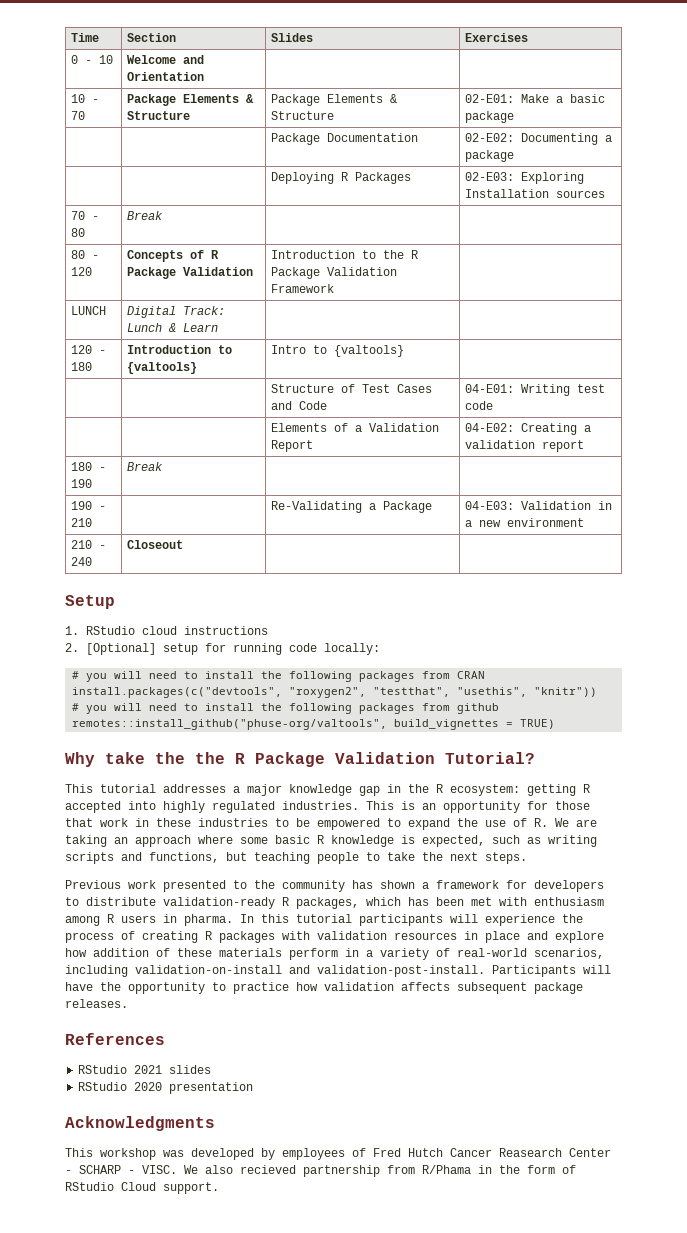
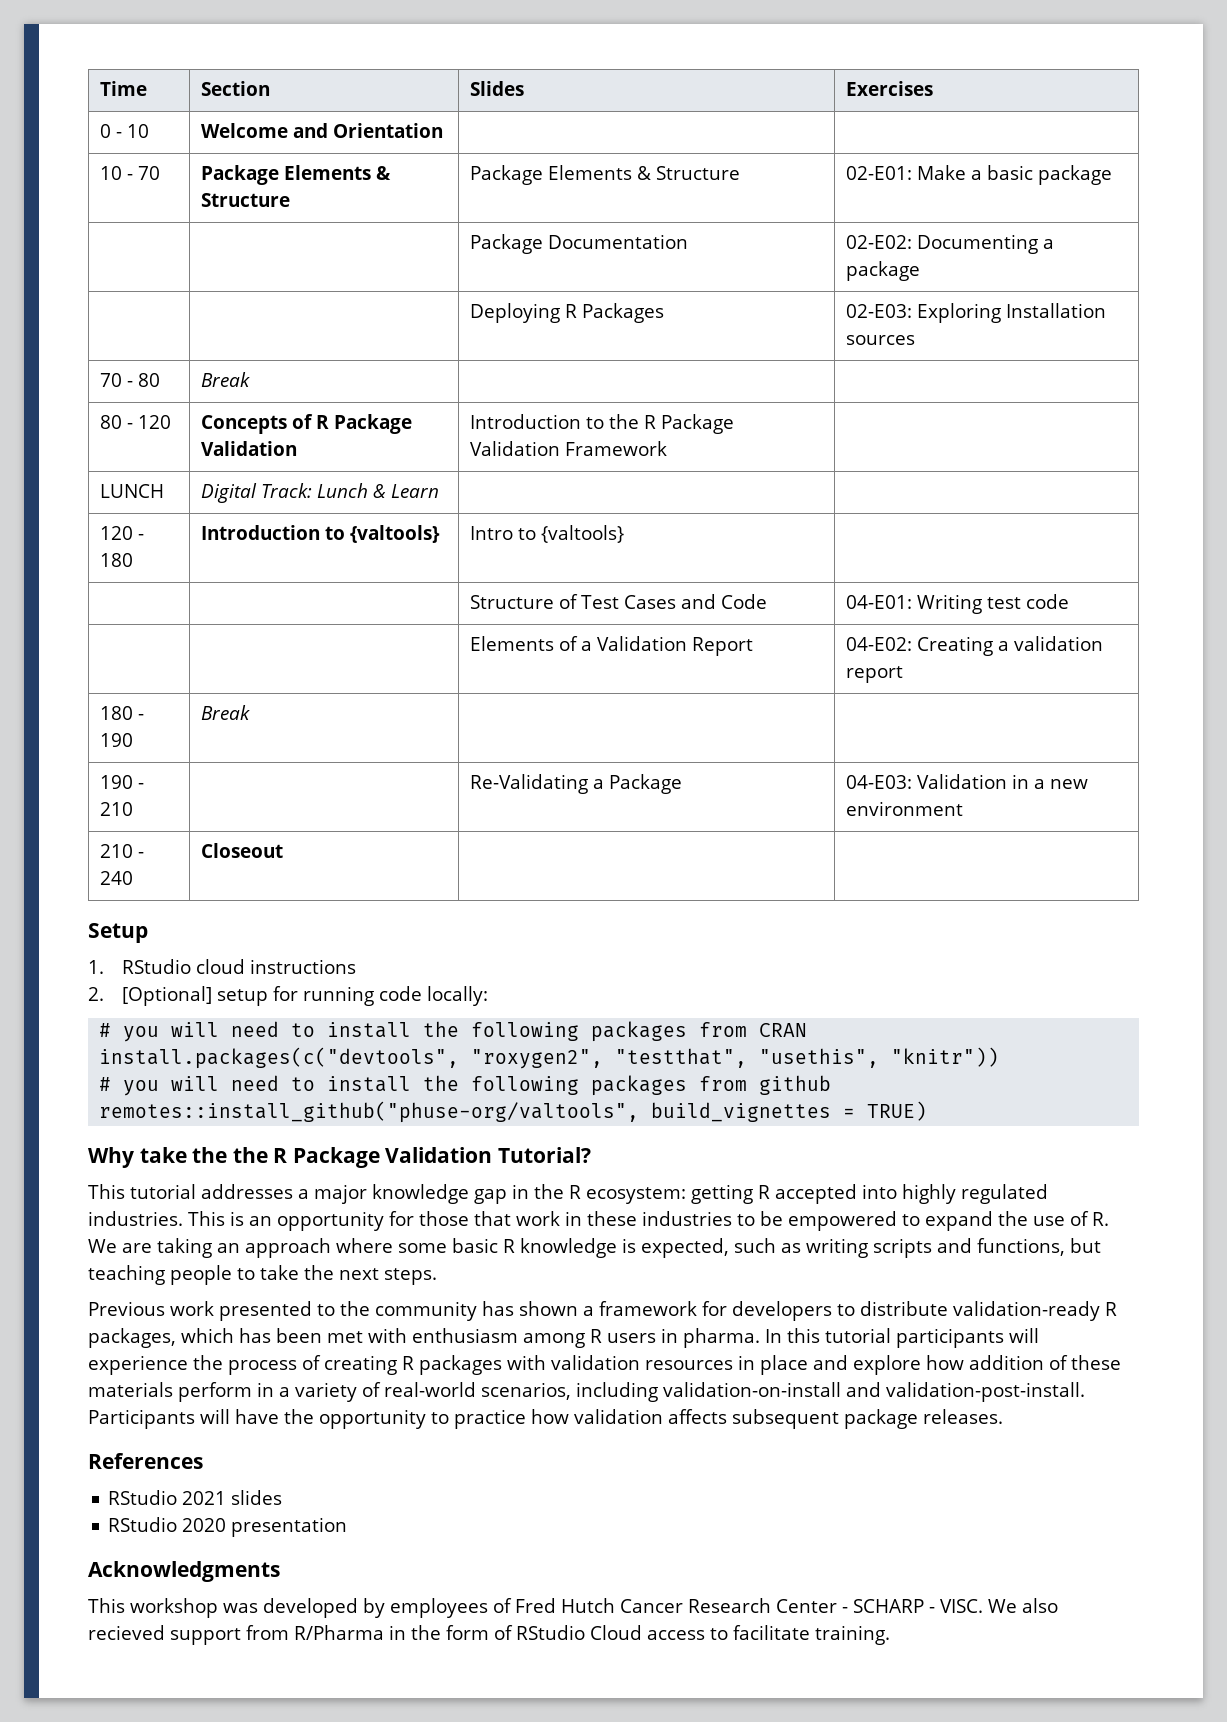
- This workshop was developed by employees of Fred Hutch Cancer Reasearch Center - SCHARP - VISC.
+ This workshop was developed by employees of Fred Hutch Cancer Research Center - SCHARP - VISC.
- We also recieved partnership from R/Phama in the form of RStudio Cloud support.
+ We also recieved support from R/Pharma in the form of RStudio Cloud access to facilitate training.

